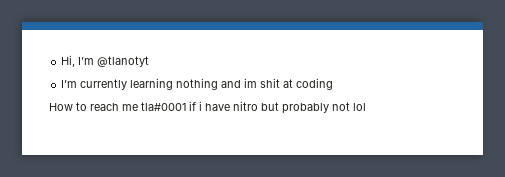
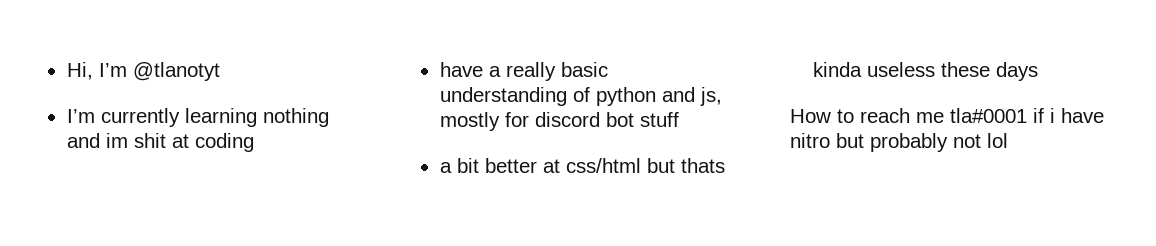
+ have a really basic understanding of python and js, mostly for discord bot stuff
+ a bit better at css/html but thats kinda useless these days

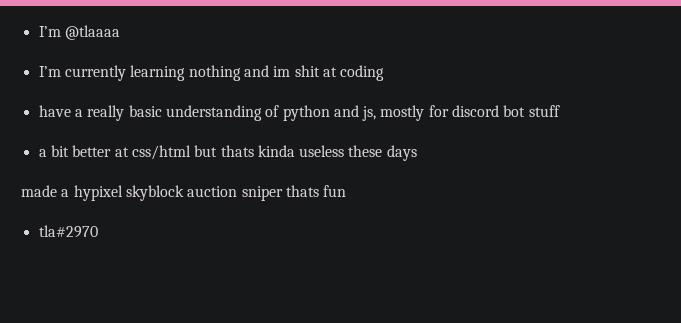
- Hi, I’m @tlanotyt
+ I’m @tlaaaa
- How to reach me tla#0001 if i have nitro but probably not lol
+ made a hypixel skyblock auction sniper thats fun
+ tla#2970

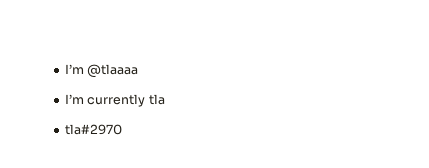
- I’m currently learning nothing and im shit at coding
- have a really basic understanding of python and js, mostly for discord bot stuff
- a bit better at css/html but thats kinda useless these days
- made a hypixel skyblock auction sniper thats fun
+ I’m currently tla

